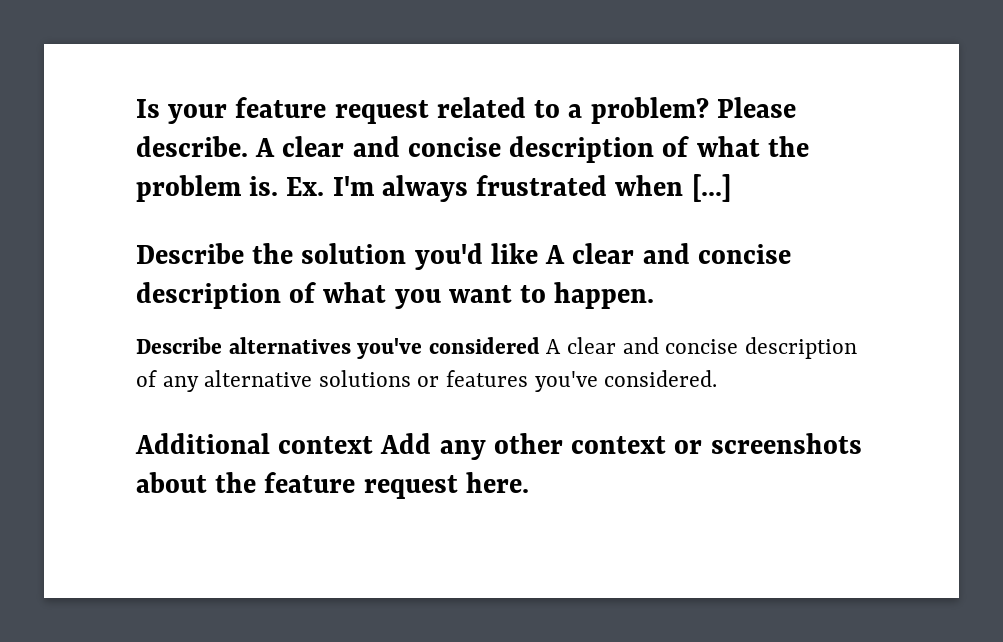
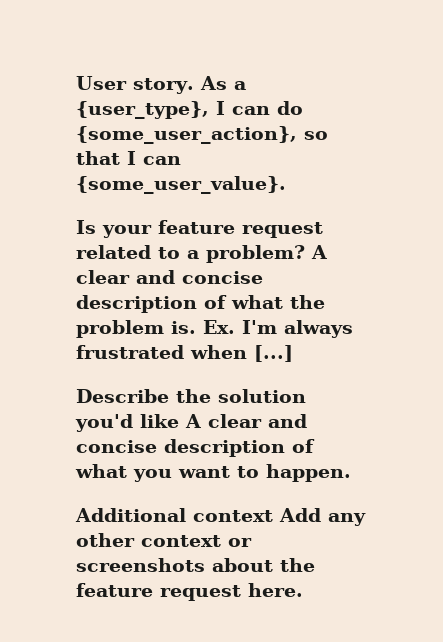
+ User story. As a {user_type}, I can do {some_user_action}, so that I can {some_user_value}.
- Please describe.
- Describe alternatives you've considered A clear and concise description of any alternative solutions or features you've considered.

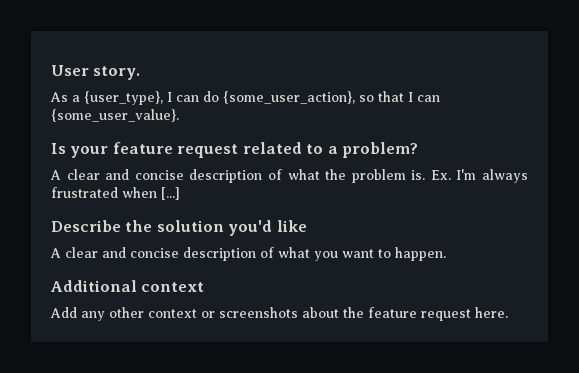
- User story. As a {user_type}, I can do {some_user_action}, so that I can {some_user_value}.
+ User story.
+ As a {user_type}, I can do {some_user_action}, so that I can {some_user_value}.
- Is your feature request related to a problem? A clear and concise description of what the problem is.
+ Is your feature request related to a problem?
+ A clear and concise description of what the problem is.
- Describe the solution you'd like A clear and concise description of what you want to happen.
+ Describe the solution you'd like
+ A clear and concise description of what you want to happen.
- Additional context Add any other context or screenshots about the feature request here.
+ Additional context
+ Add any other context or screenshots about the feature request here.

